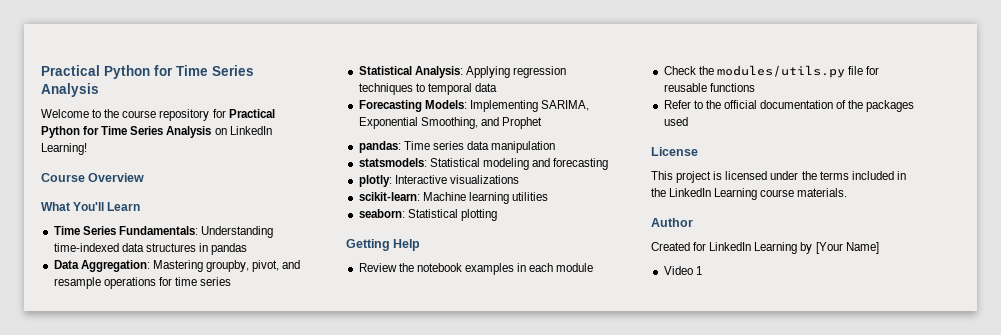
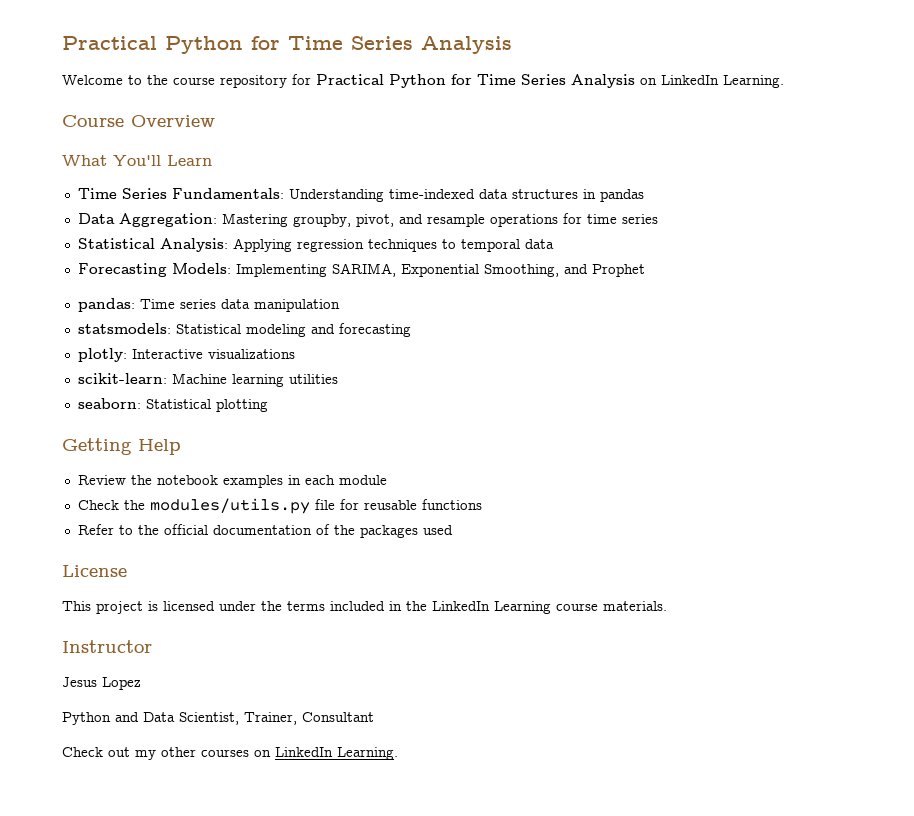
- Welcome to the course repository for Practical Python for Time Series Analysis on LinkedIn Learning!
+ Welcome to the course repository for Practical Python for Time Series Analysis on LinkedIn Learning.
- Author
- Created for LinkedIn Learning by [Your Name]
- Video 1
+ Instructor
+ Jesus Lopez
+ Python and Data Scientist, Trainer, Consultant
+ Check out my other courses on LinkedIn Learning.

